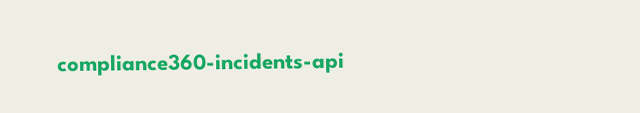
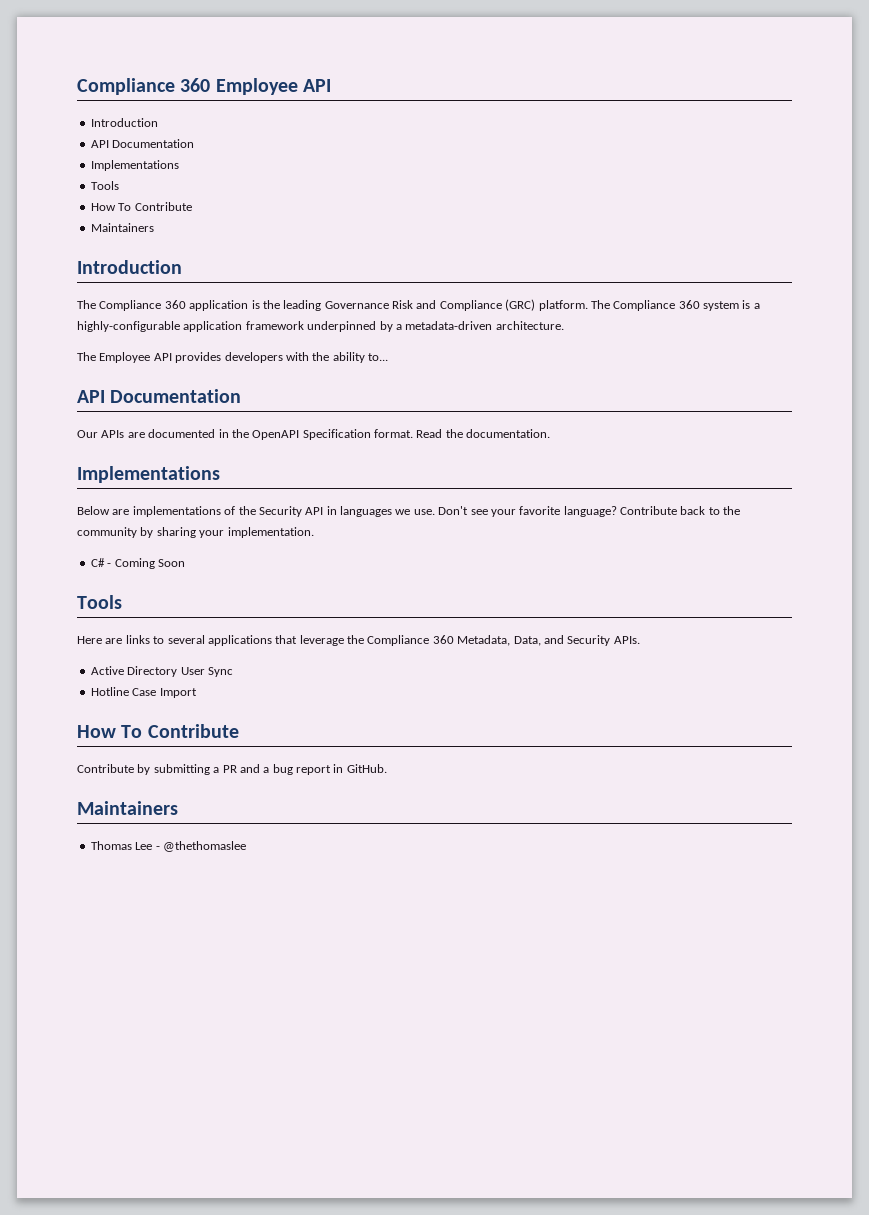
- compliance360-incidents-api
+ Compliance 360 Employee API
+ Introduction
+ API Documentation
+ Implementations
+ Tools
+ How To Contribute
+ Maintainers
+ Introduction
+ The Compliance 360 application is the leading Governance Risk and Compliance (GRC) platform. The Compliance 360 system is a highly-configurable application framework underpinned by a metadata-driven architecture.
+ The Employee API provides developers with the ability to...
+ API Documentation
+ Our APIs are documented in the OpenAPI Specification format. Read the documentation.
+ Implementations
+ Below are implementations of the Security API in languages we use. Don't see your favorite language? Contribute back to the community by sharing your implementation.
+ C# - Coming Soon
+ Tools
+ Here are links to several applications that leverage the Compliance 360 Metadata, Data, and Security APIs.
+ Active Directory User Sync
+ Hotline Case Import
+ How To Contribute
+ Contribute by submitting a PR and a bug report in GitHub.
+ Maintainers
+ Thomas Lee - @thethomaslee

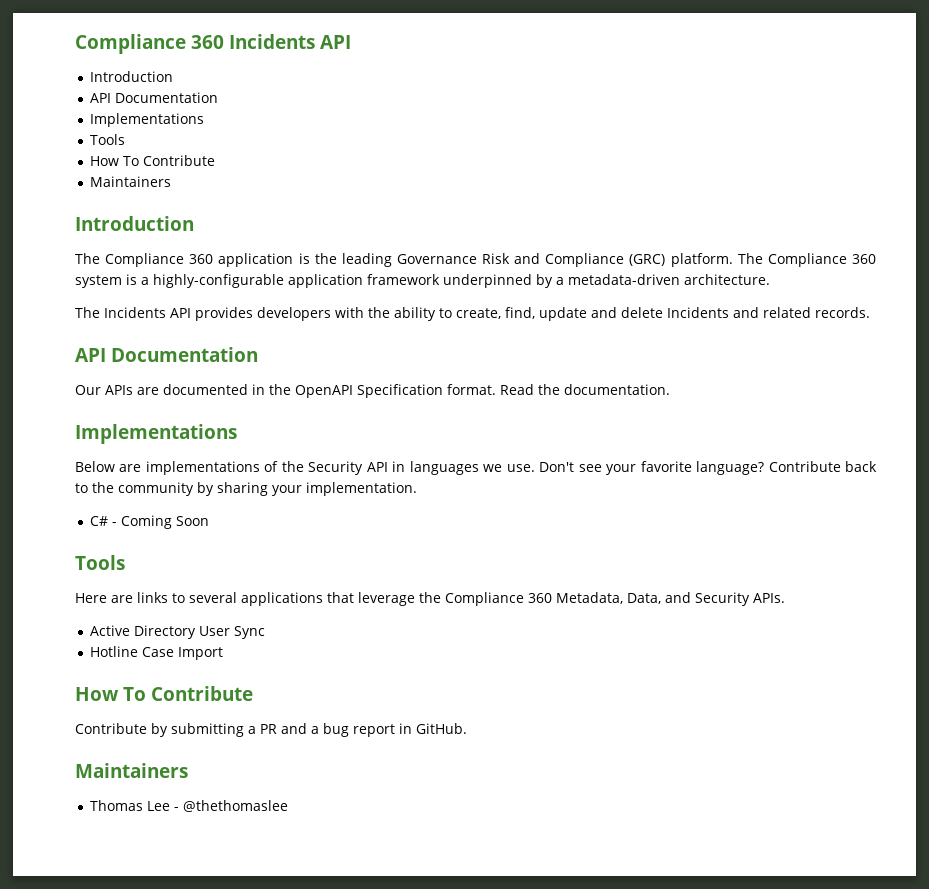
- Compliance 360 Employee API
+ Compliance 360 Incidents API
- The Employee API provides developers with the ability to...
+ The Incidents API provides developers with the ability to create, find, update and delete Incidents and related records.

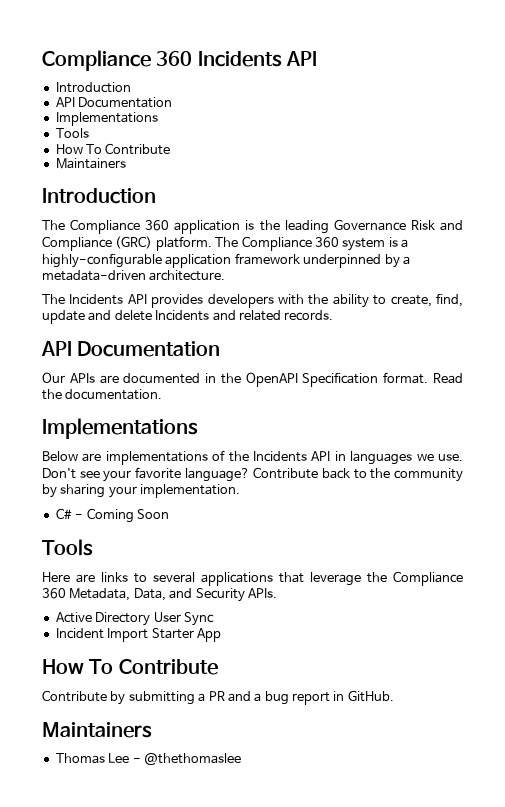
- Below are implementations of the Security API in languages we use.
+ Below are implementations of the Incidents API in languages we use.
- Hotline Case Import
+ Incident Import Starter App

